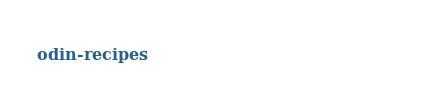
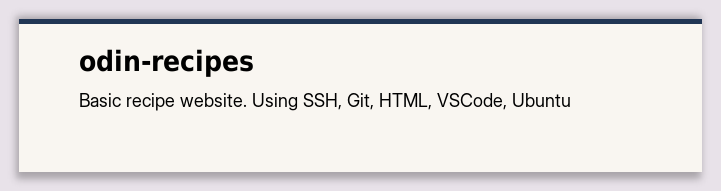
+ Basic recipe website. Using SSH, Git, HTML, VSCode, Ubuntu

